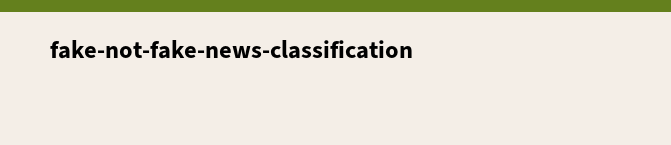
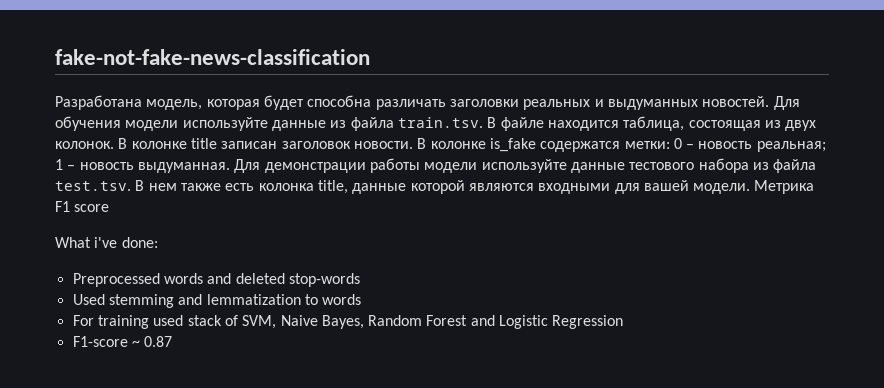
+ Разработана модель, которая будет способна различать заголовки реальных и выдуманных новостей. Для обучения модели используйте данные из файла train.tsv. В файле находится таблица, состоящая из двух колонок. В колонке title записан заголовок новости. В колонке is_fake содержатся метки: 0 – новость реальная; 1 – новость выдуманная. Для демонстрации работы модели используйте данные тестового набора из файла test.tsv. В нем также есть колонка title, данные которой являются входными для вашей модели. Метрика F1 score
+ What i've done:
+ Preprocessed words and deleted stop-words
+ Used stemming and lemmatization to words
+ For training used stack of SVM, Naive Bayes, Random Forest and Logistic Regression
+ F1-score ~ 0.87

